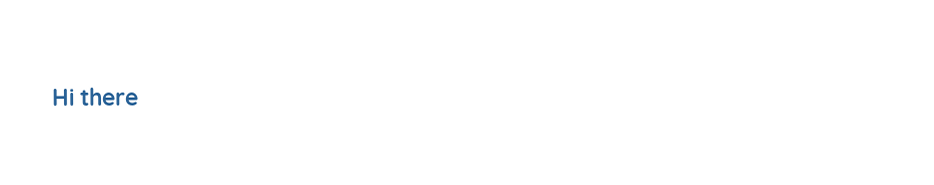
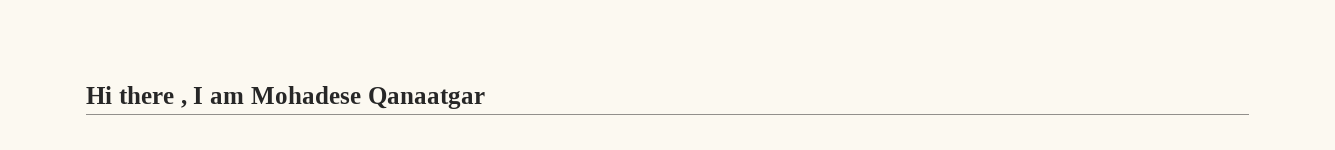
- Hi there
+ Hi there , I am Mohadese Qanaatgar

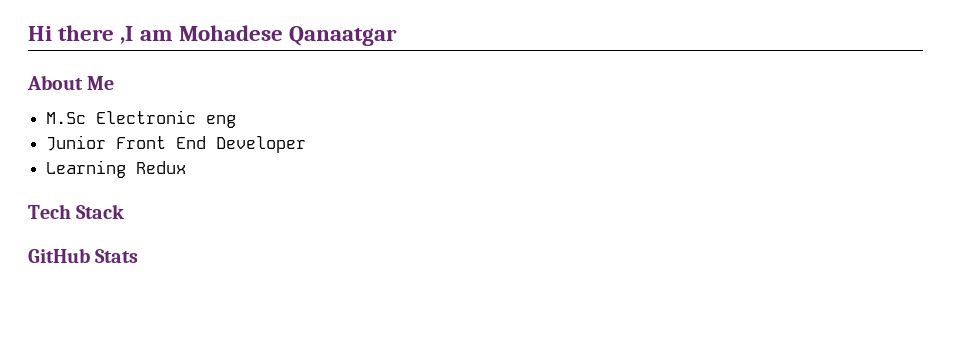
- Hi there , I am Mohadese Qanaatgar
+ Hi there ,I am Mohadese Qanaatgar
+ About Me
+ M.Sc Electronic eng
+ Junior Front End Developer
+ Learning Redux
+ Tech Stack
+ GitHub Stats

